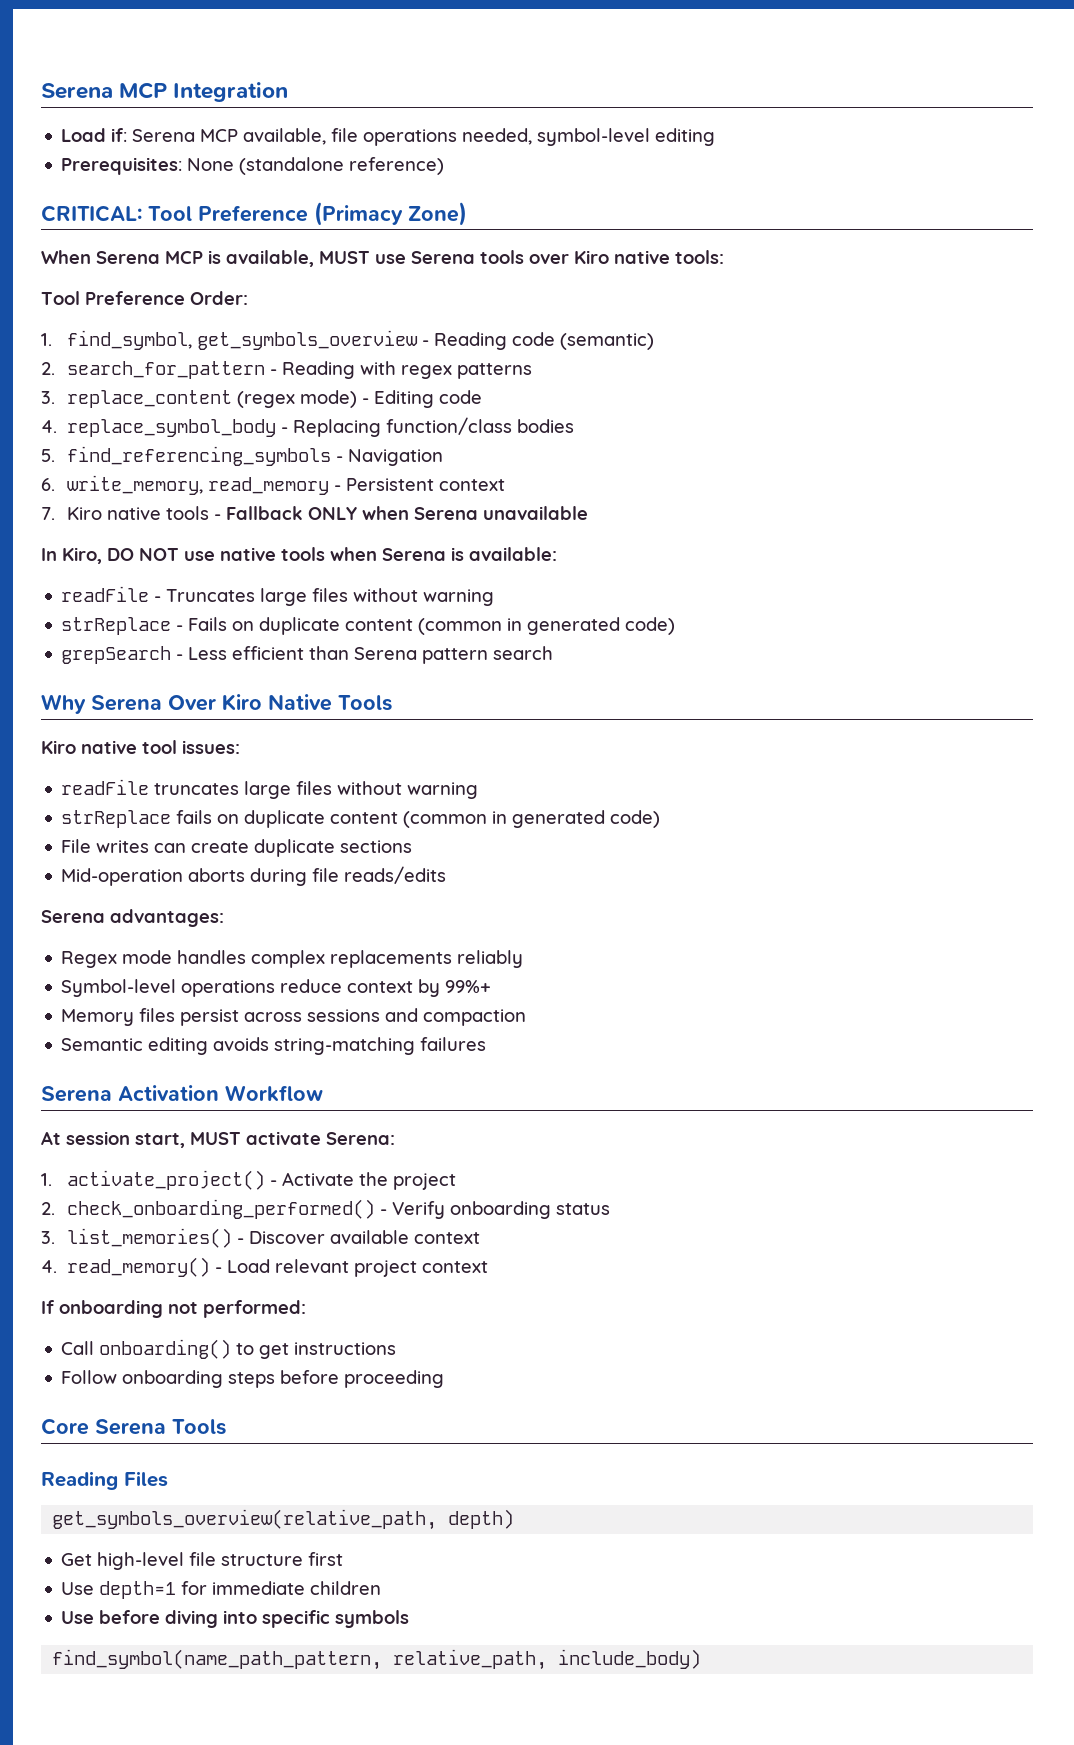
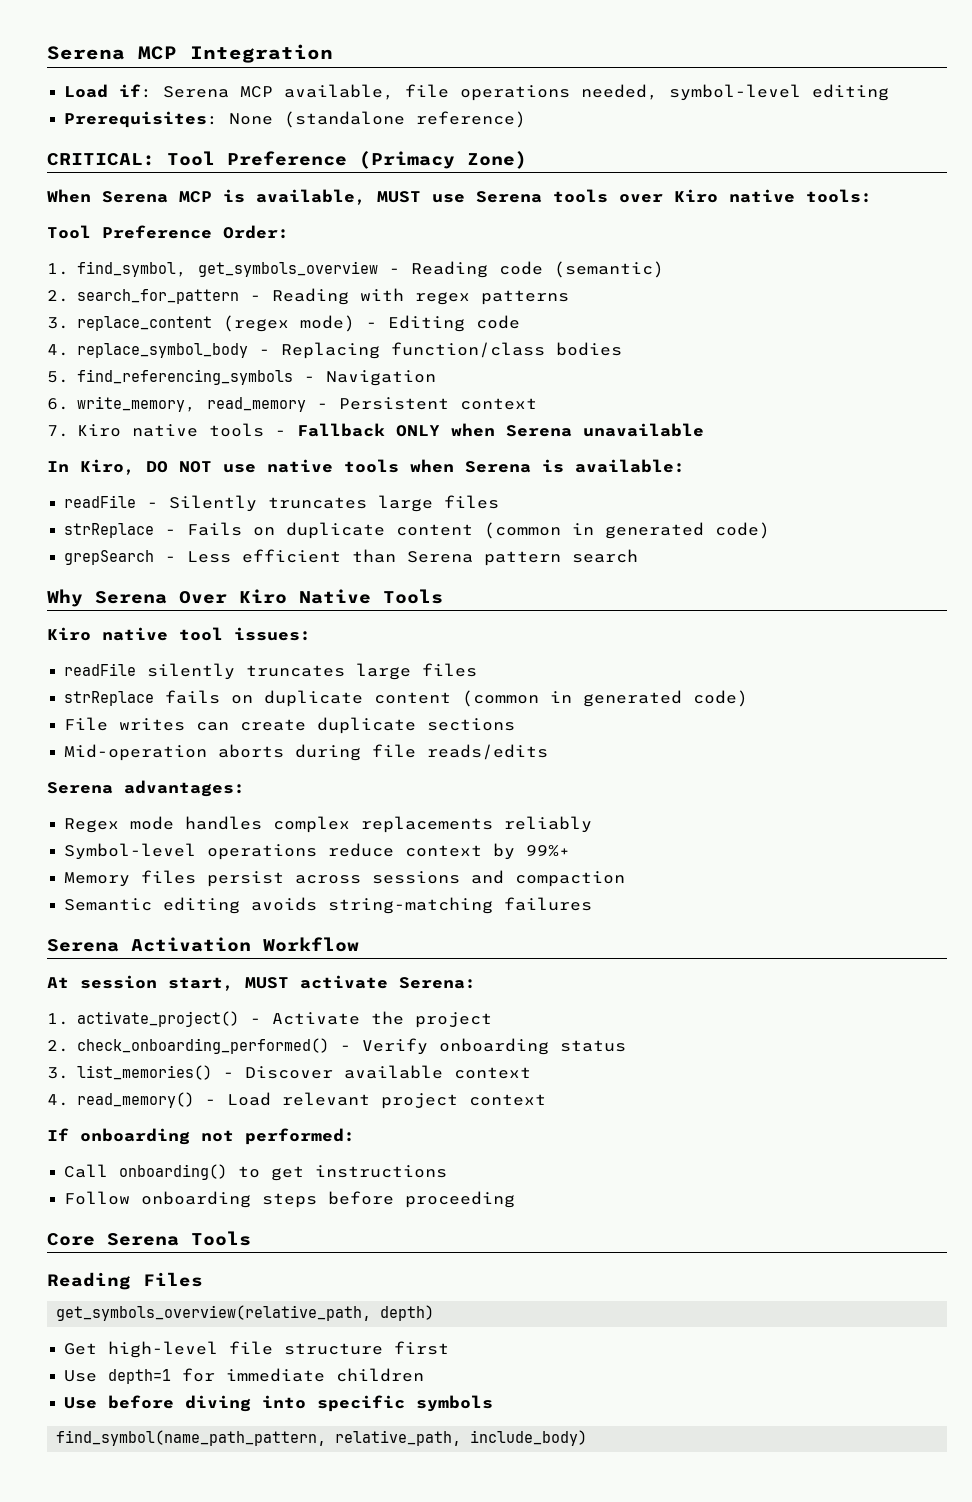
- readFile - Truncates large files without warning
+ readFile - Silently truncates large files
- readFile truncates large files without warning
+ readFile silently truncates large files

